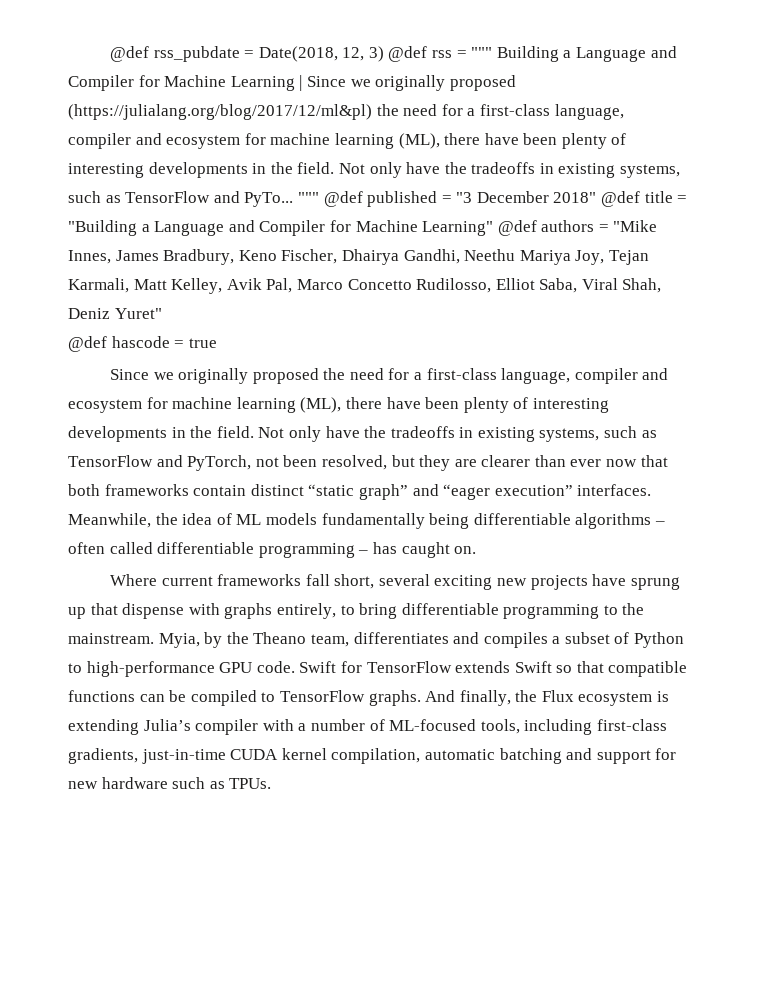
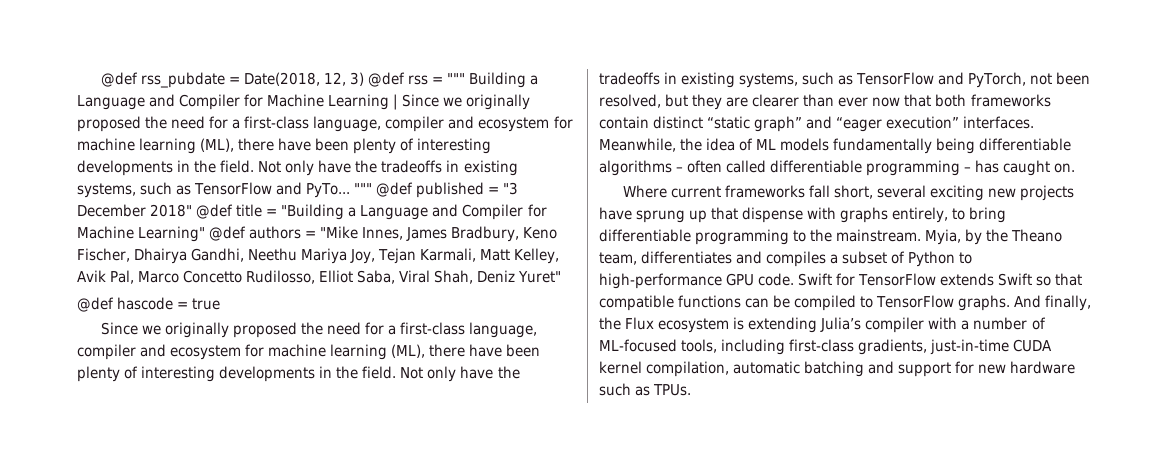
- @def rss_pubdate = Date(2018, 12, 3) @def rss = """ Building a Language and Compiler for Machine Learning | Since we originally proposed (https://julialang.org/blog/2017/12/ml&pl) the need for a first-class language, compiler and ecosystem for machine learning (ML), there have been plenty of interesting developments in the field.
+ @def rss_pubdate = Date(2018, 12, 3) @def rss = """ Building a Language and Compiler for Machine Learning | Since we originally proposed the need for a first-class language, compiler and ecosystem for machine learning (ML), there have been plenty of interesting developments in the field.

